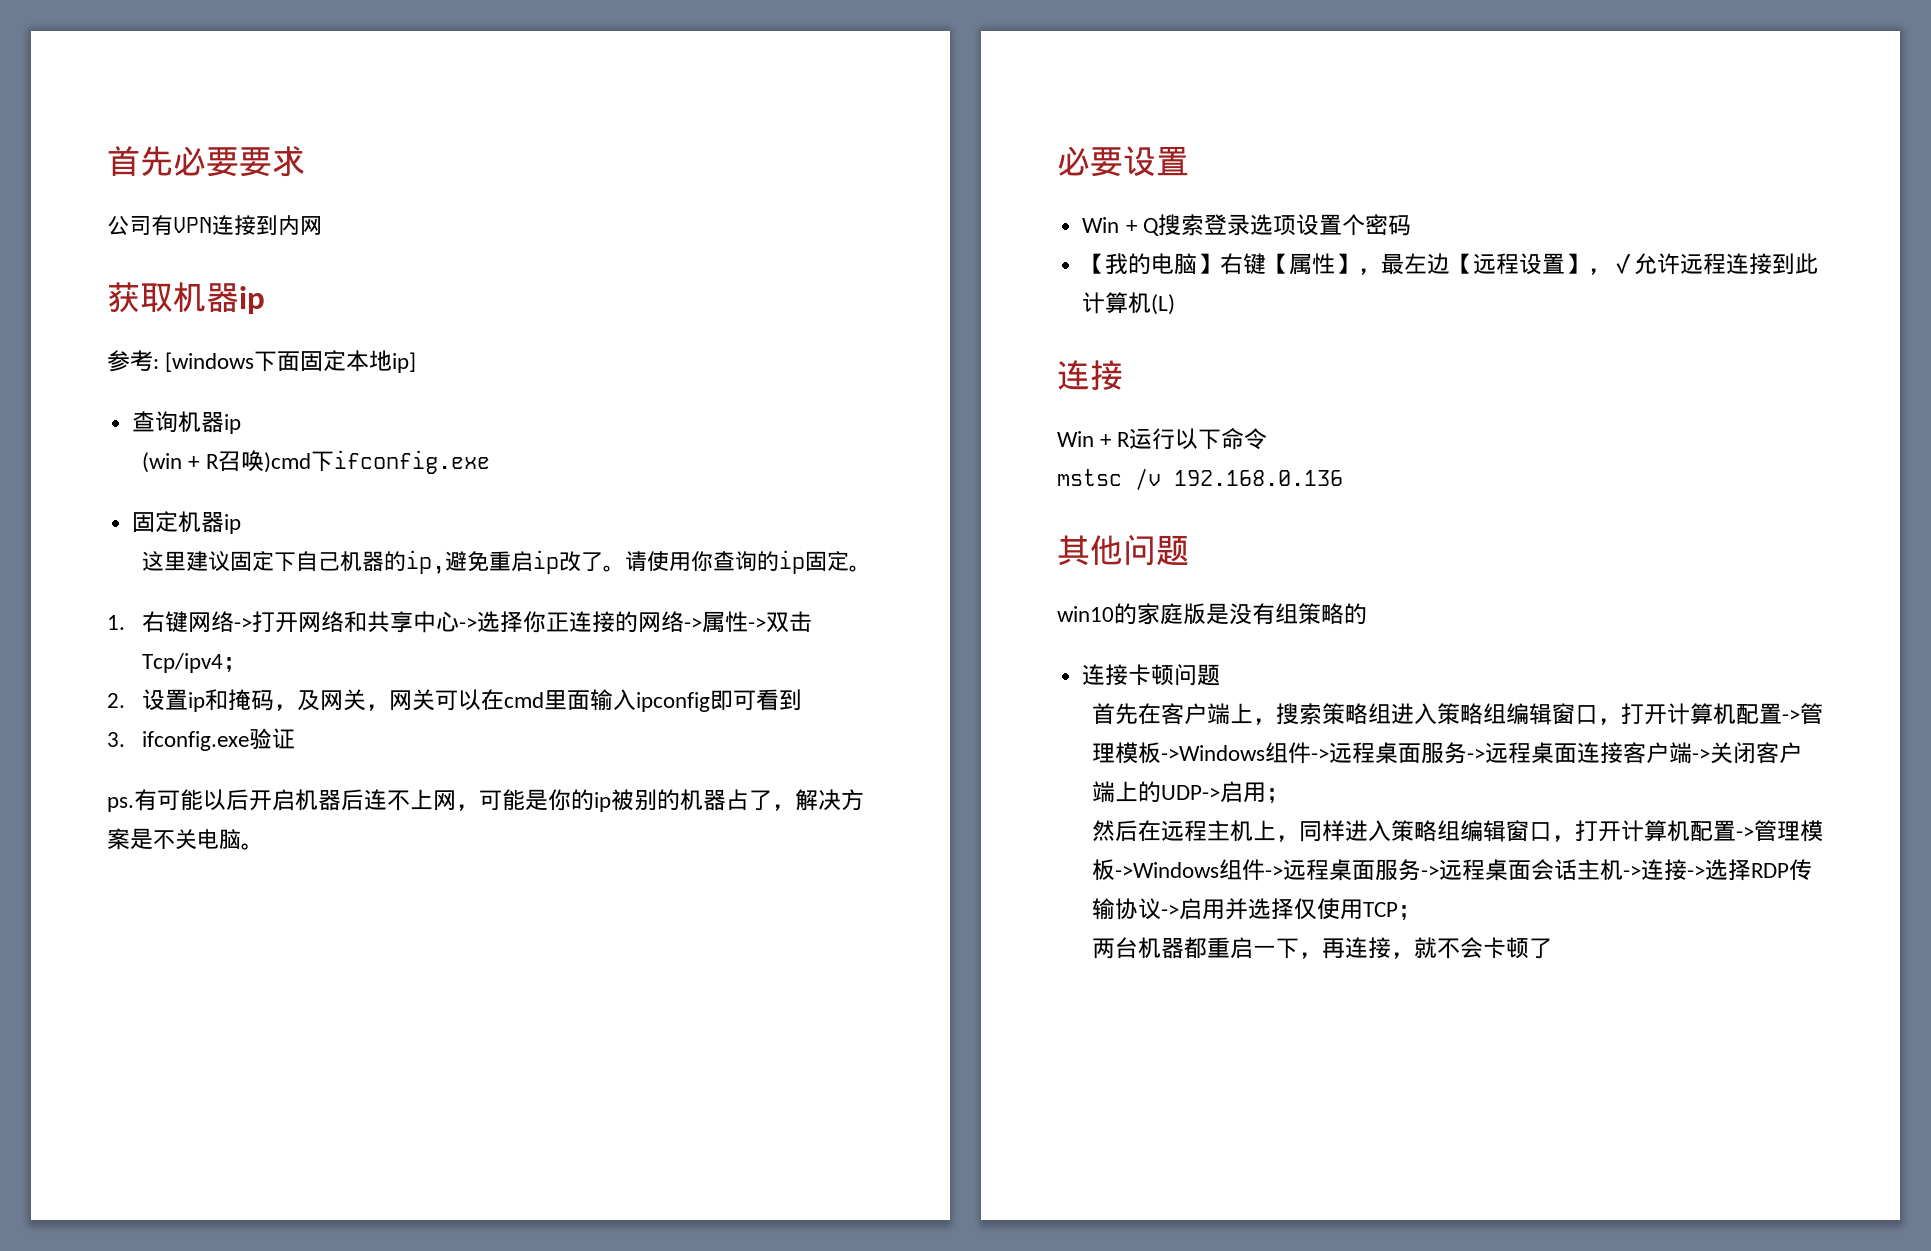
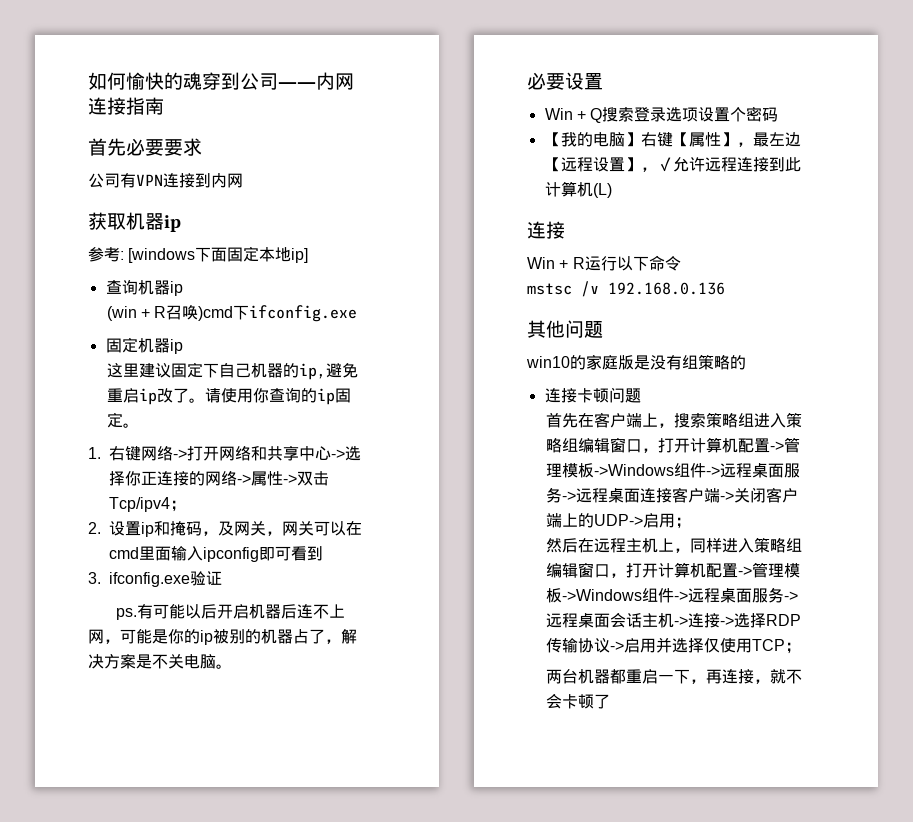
+ 如何愉快的魂穿到公司——内网连接指南

